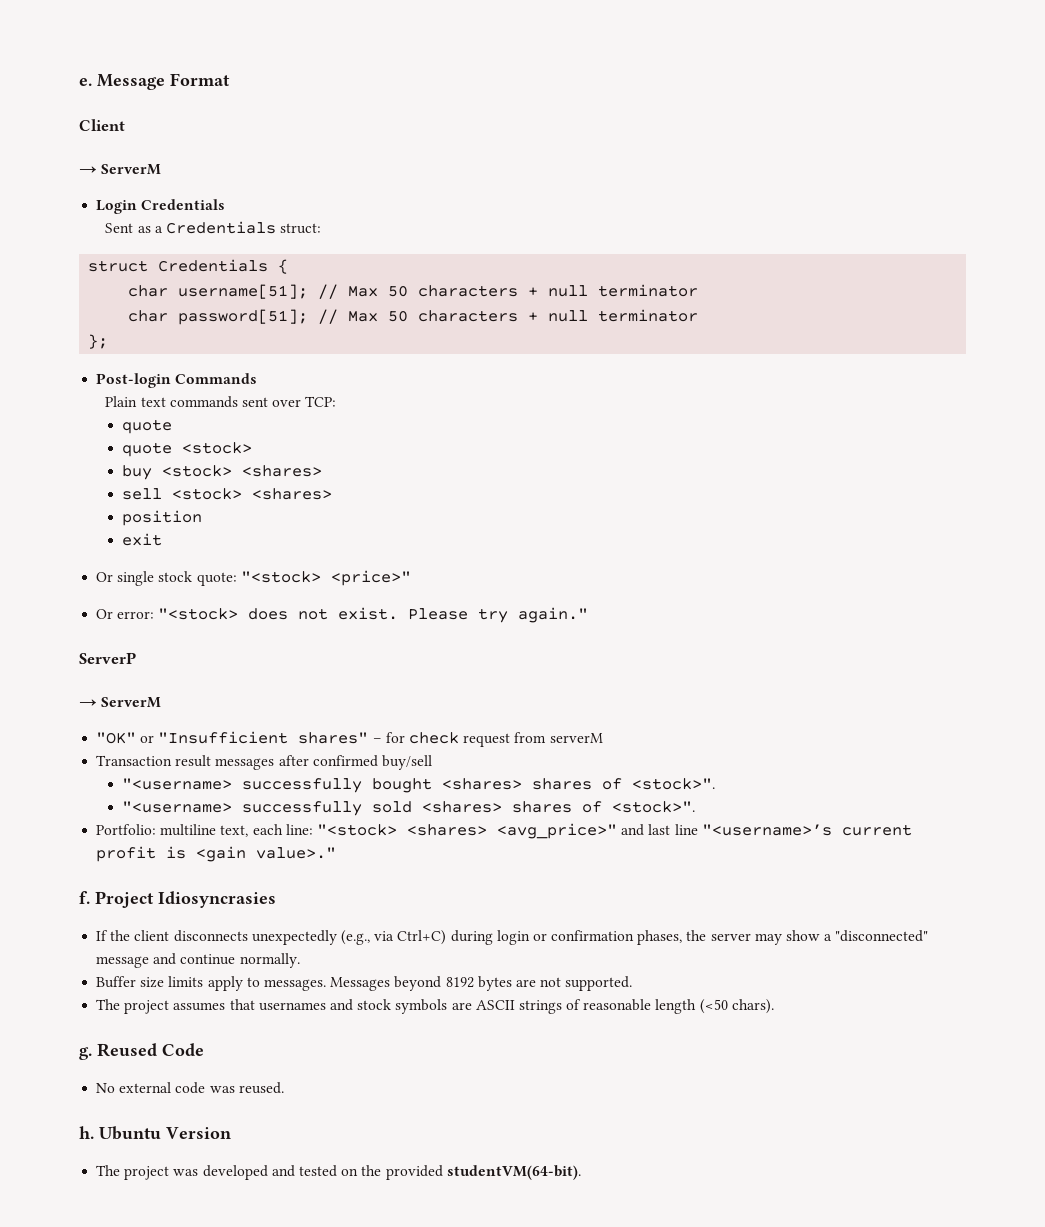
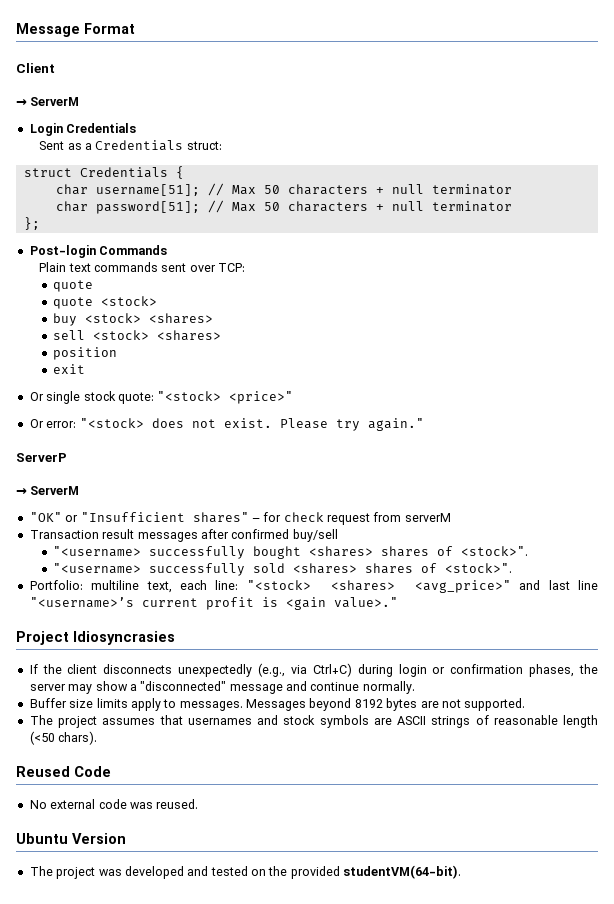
- e.
- f.
- g.
- h.

